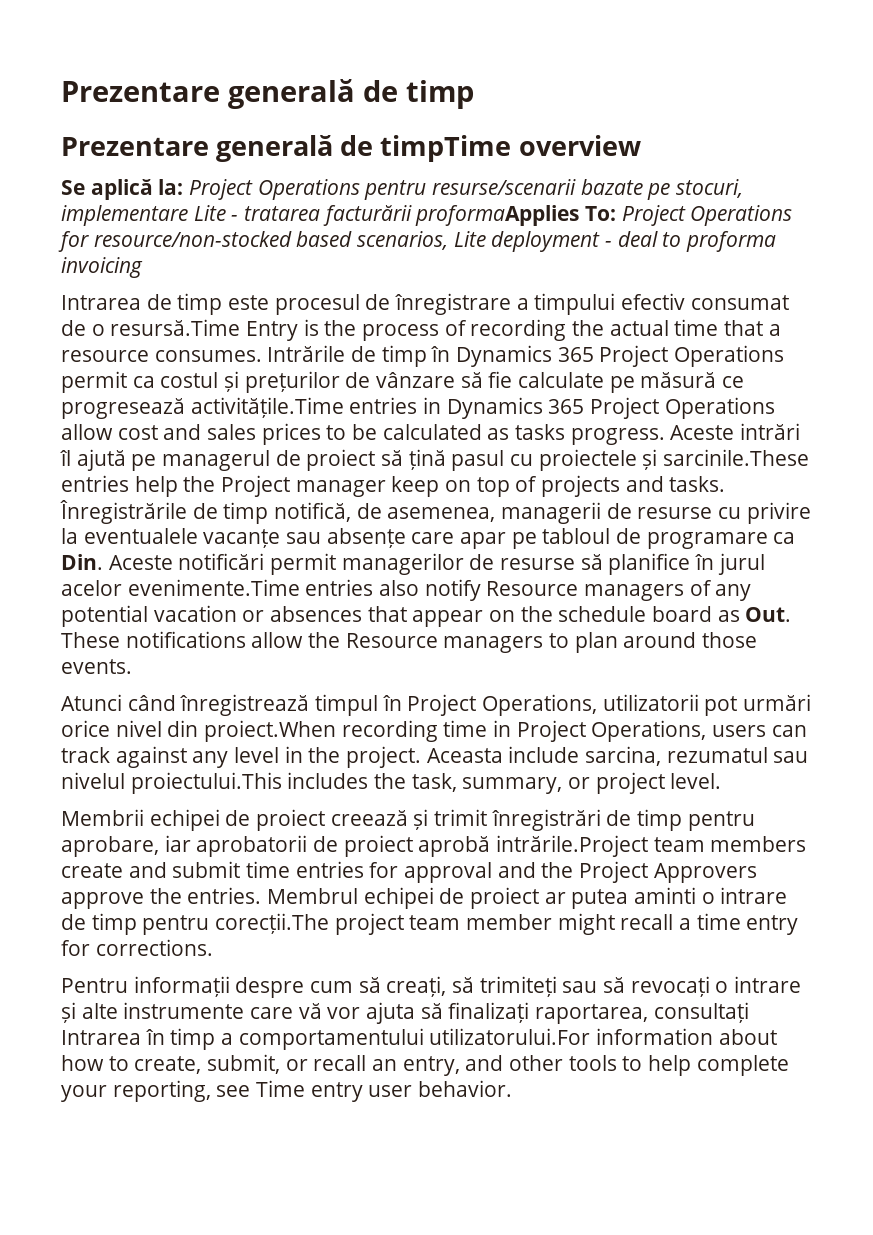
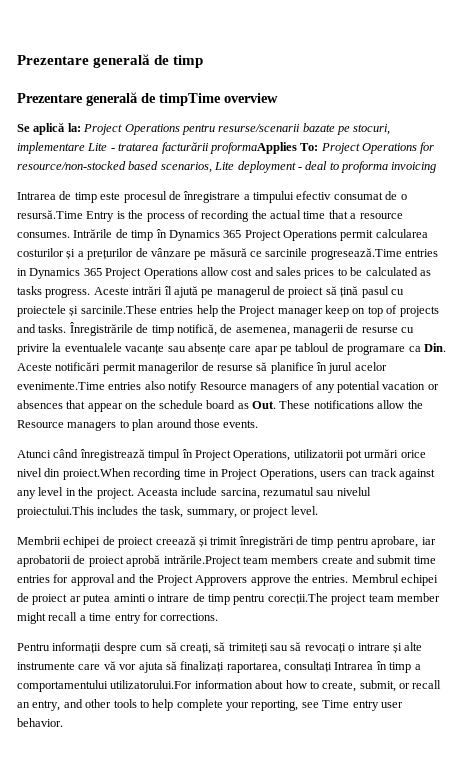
- Intrările de timp în Dynamics 365 Project Operations permit ca costul și prețurilor de vânzare să fie calculate pe măsură ce progresează activitățile.Time entries in Dynamics 365 Project Operations allow cost and sales prices to be calculated as tasks progress.
+ Intrările de timp în Dynamics 365 Project Operations permit calcularea costurilor și a prețurilor de vânzare pe măsură ce sarcinile progresează.Time entries in Dynamics 365 Project Operations allow cost and sales prices to be calculated as tasks progress.

